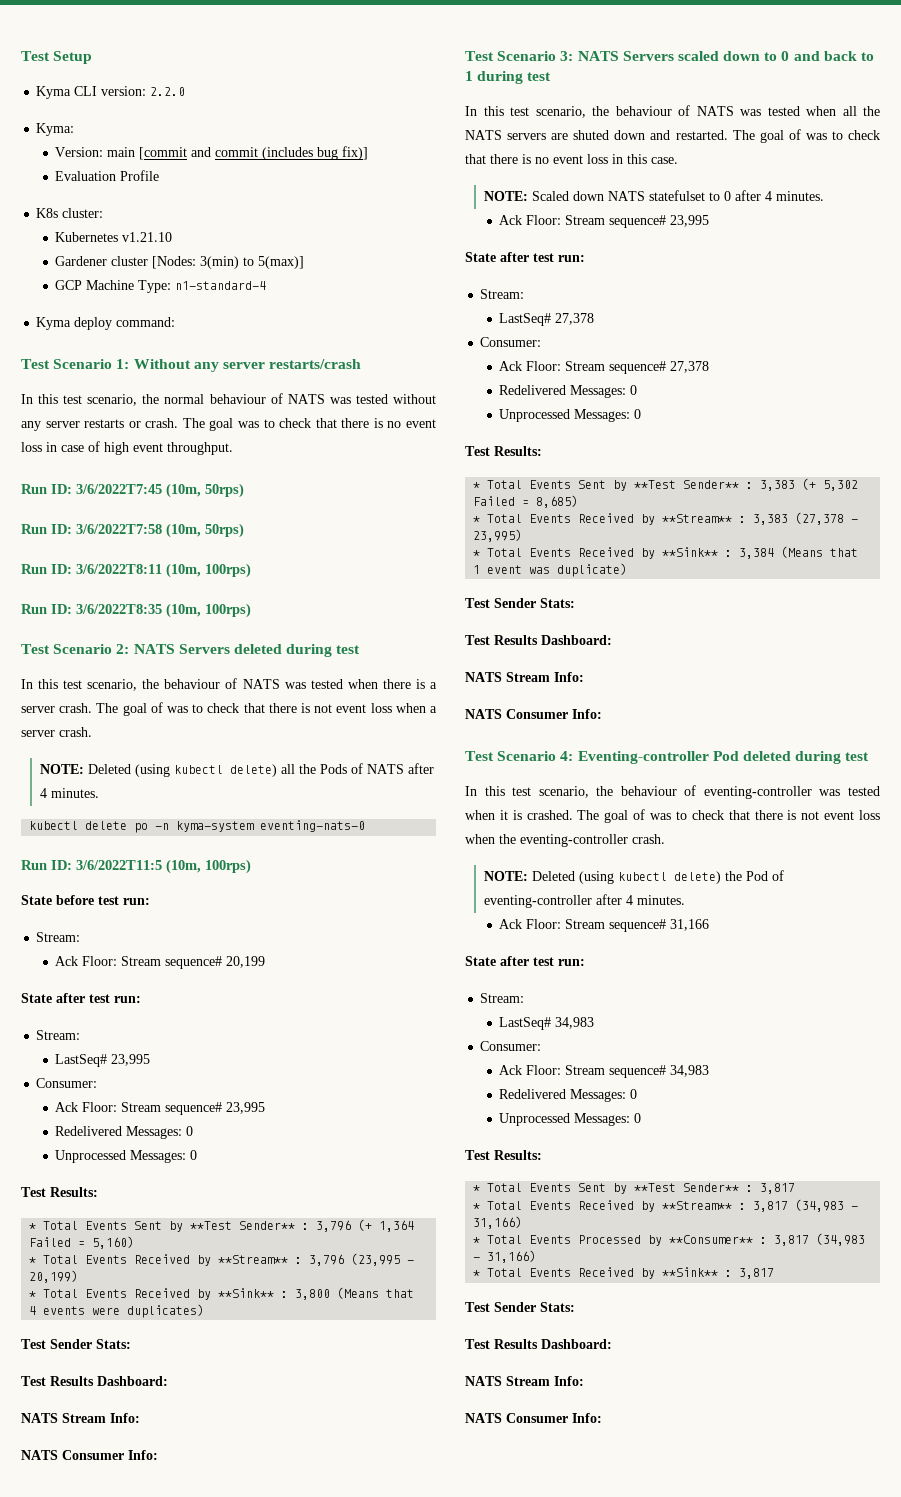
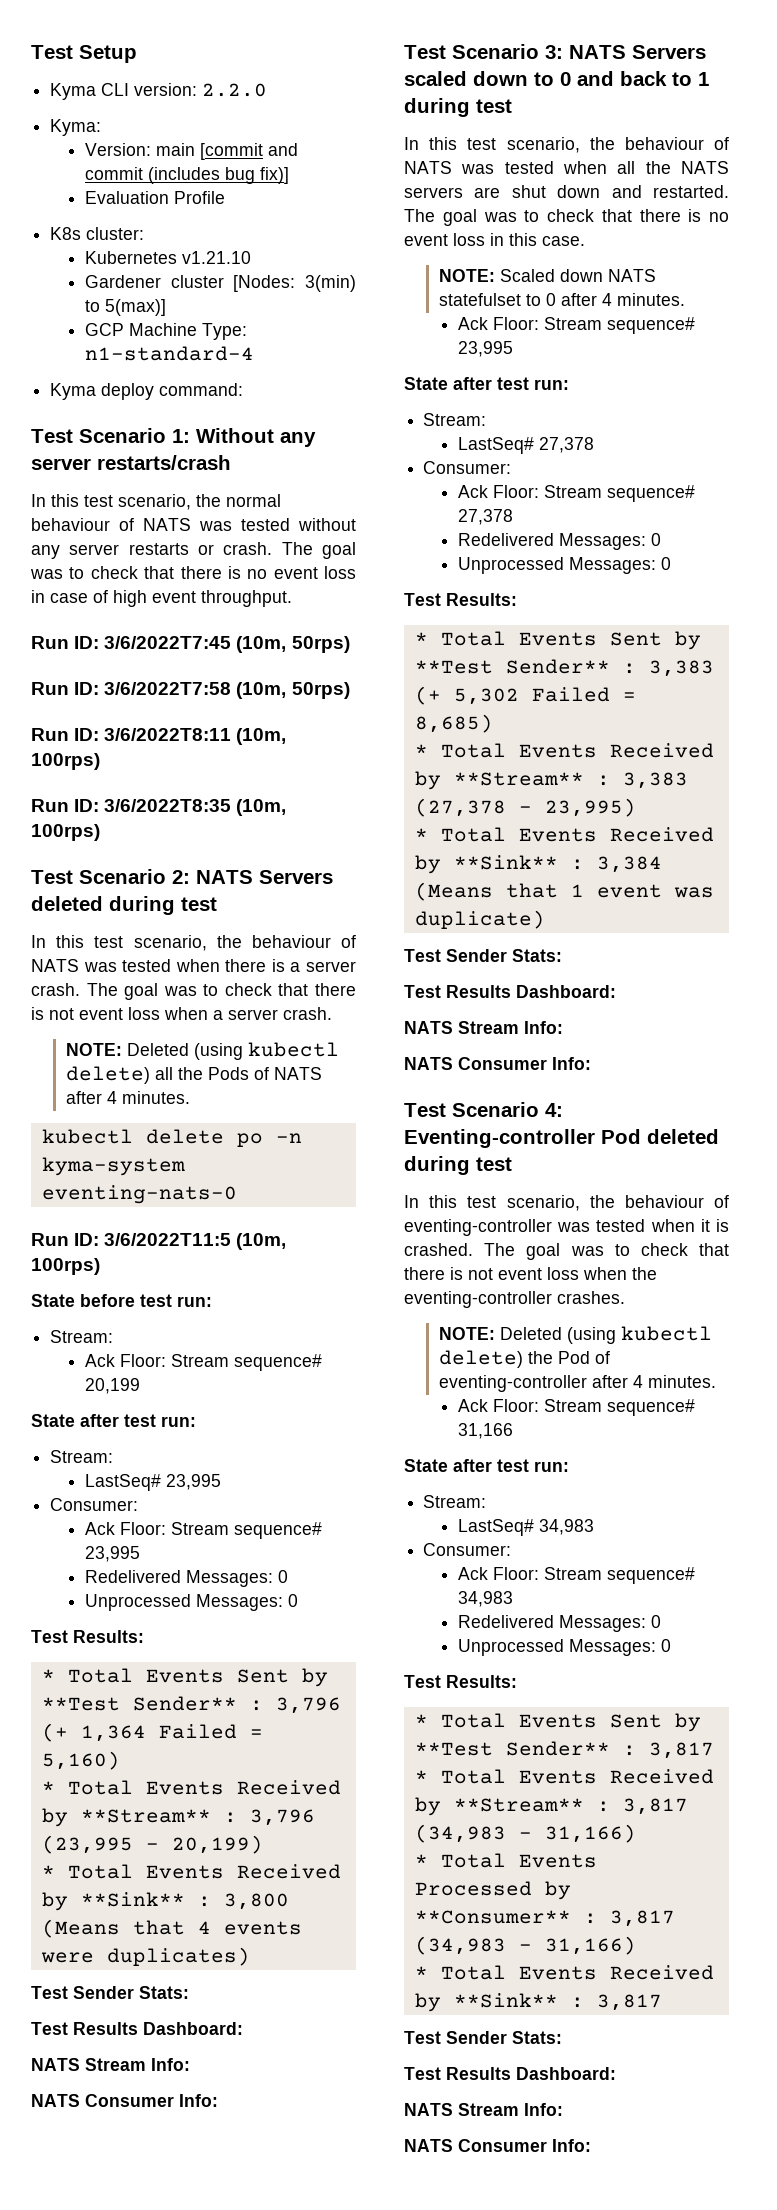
- The goal of was to check that there is not event loss when a server crash.
+ The goal was to check that there is not event loss when a server crash.
- In this test scenario, the behaviour of NATS was tested when all the NATS servers are shuted down and restarted.
+ In this test scenario, the behaviour of NATS was tested when all the NATS servers are shut down and restarted.
- The goal of was to check that there is no event loss in this case.
+ The goal was to check that there is no event loss in this case.
- The goal of was to check that there is not event loss when the eventing-controller crash.
+ The goal was to check that there is not event loss when the eventing-controller crashes.

